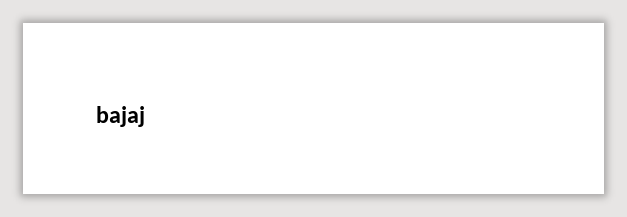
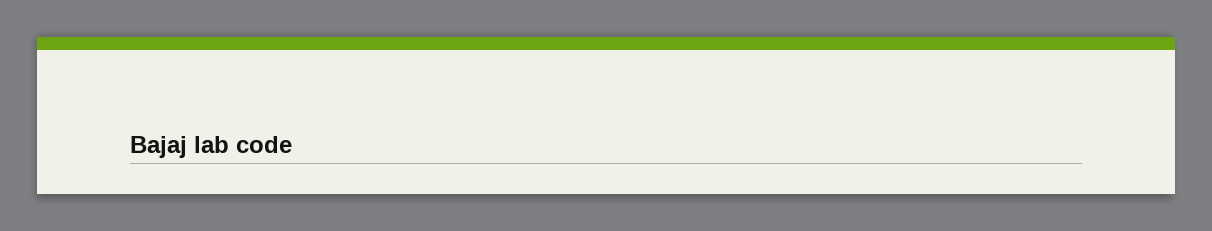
- bajaj
+ Bajaj lab code

